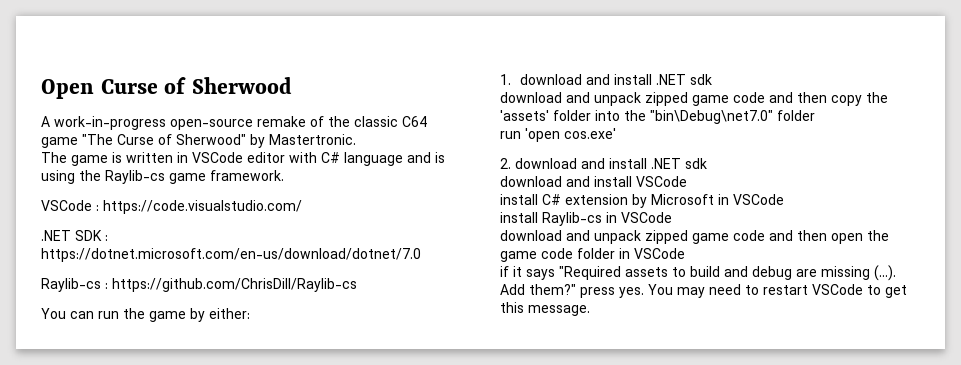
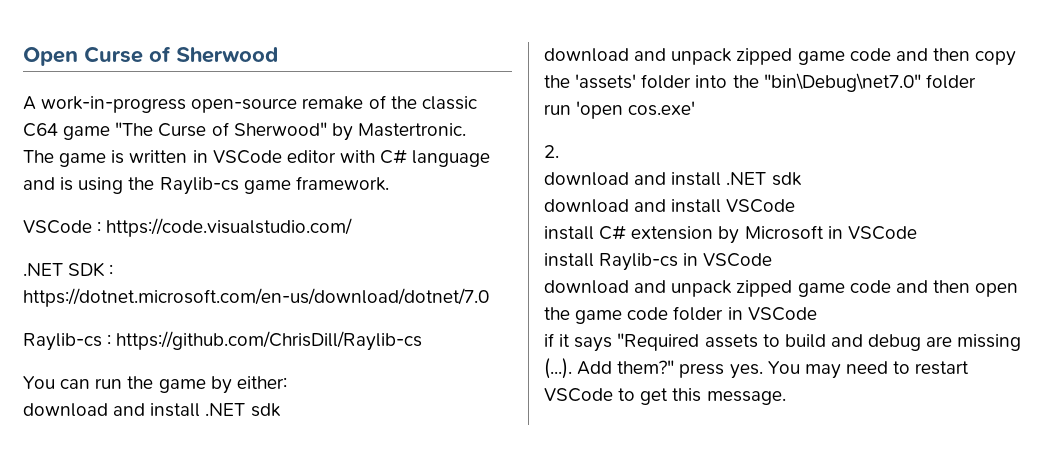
  You can run the game by either:
- 1. download and install .NET sdk
+ download and install .NET sdk
- 2. download and install .NET sdk
+ 2.
+ download and install .NET sdk

